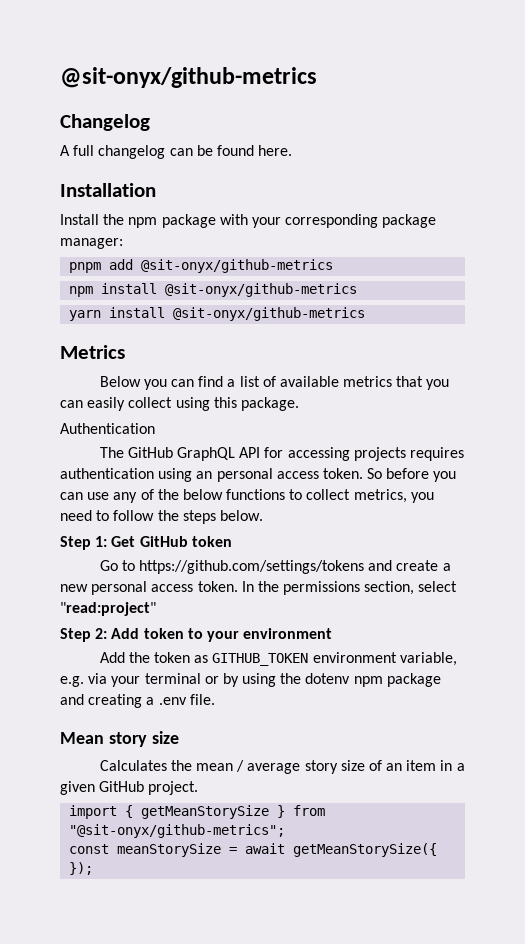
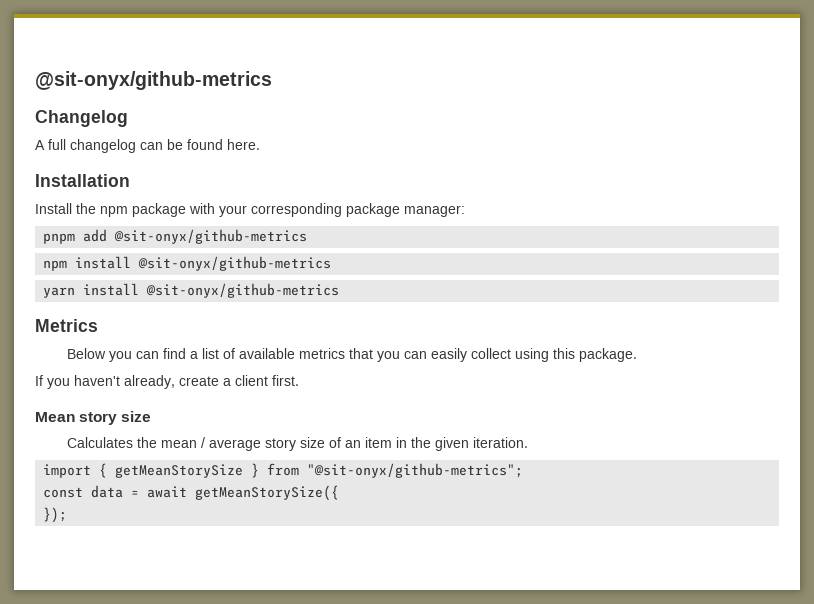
- Authentication
- The GitHub GraphQL API for accessing projects requires authentication using an personal access token. So before you can use any of the below functions to collect metrics, you need to follow the steps below.
- Step 1: Get GitHub token
- Go to https://github.com/settings/tokens and create a new personal access token. In the permissions section, select "read:project"
- Step 2: Add token to your environment
- Add the token as GITHUB_TOKEN environment variable, e.g. via your terminal or by using the dotenv npm package and creating a .env file.
+ If you haven't already, create a client first.
- Calculates the mean / average story size of an item in a given GitHub project.
+ Calculates the mean / average story size of an item in the given iteration.
- const meanStorySize = await getMeanStorySize({
+ const data = await getMeanStorySize({

